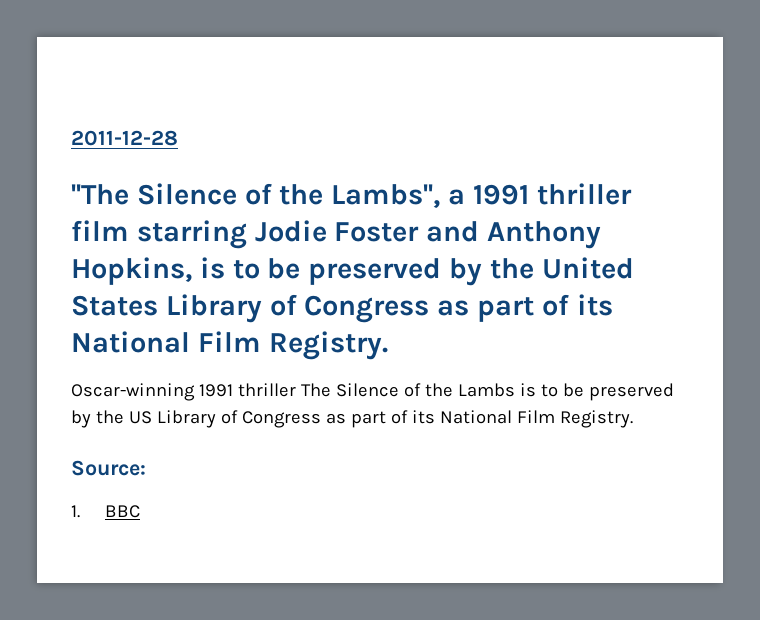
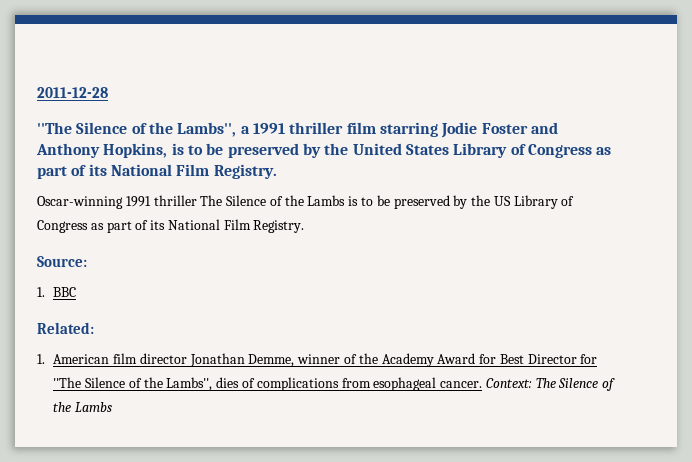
+ Related:
+ 1. American film director Jonathan Demme, winner of the Academy Award for Best Director for ''The Silence of the Lambs'', dies of complications from esophageal cancer. Context: The Silence of the Lambs

